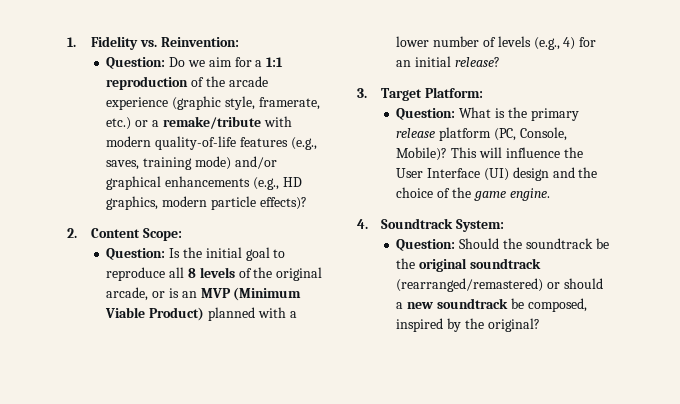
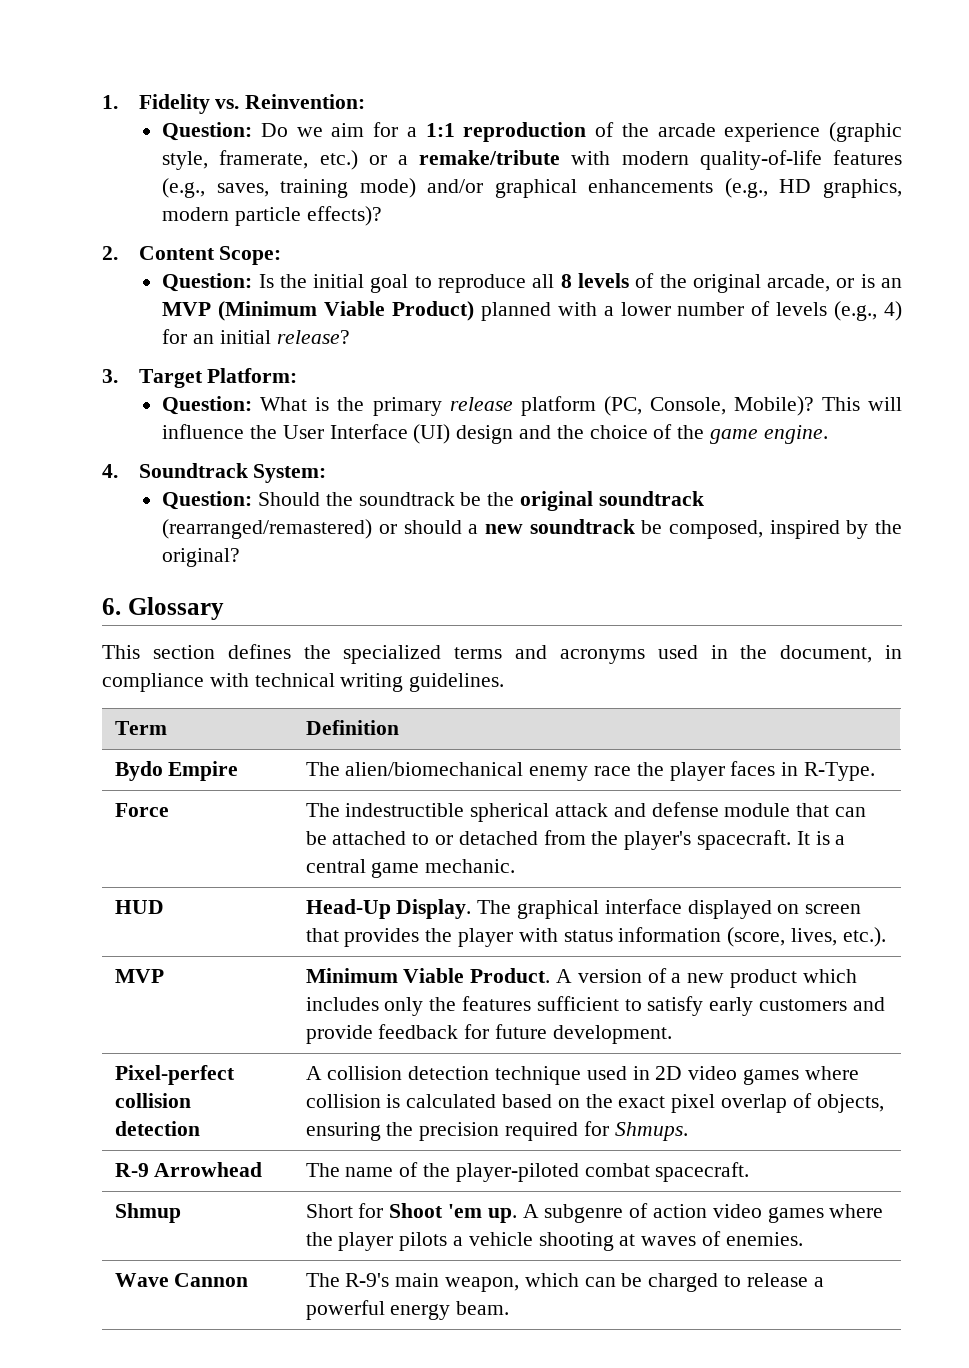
+ 6. Glossary
+ This section defines the specialized terms and acronyms used in the document, in compliance with technical writing guidelines.
+ Term | Definition
+ Bydo Empire | The alien/biomechanical enemy race the player faces in R-Type.
+ Force | The indestructible spherical attack and defense module that can be attached to or detached from the player's spacecraft. It is a central game mechanic.
+ HUD | Head-Up Display. The graphical interface displayed on screen that provides the player with status information (score, lives, etc.).
+ MVP | Minimum Viable Product. A version of a new product which includes only the features sufficient to satisfy early customers and provide feedback for future development.
+ Pixel-perfect collision detection | A collision detection technique used in 2D video games where collision is calculated based on the exact pixel overlap of objects, ensuring the precision required for Shmups.
+ R-9 Arrowhead | The name of the player-piloted combat spacecraft.
+ Shmup | Short for Shoot 'em up. A subgenre of action video games where the player pilots a vehicle shooting at waves of enemies.
+ Wave Cannon | The R-9's main weapon, which can be charged to release a powerful energy beam.

